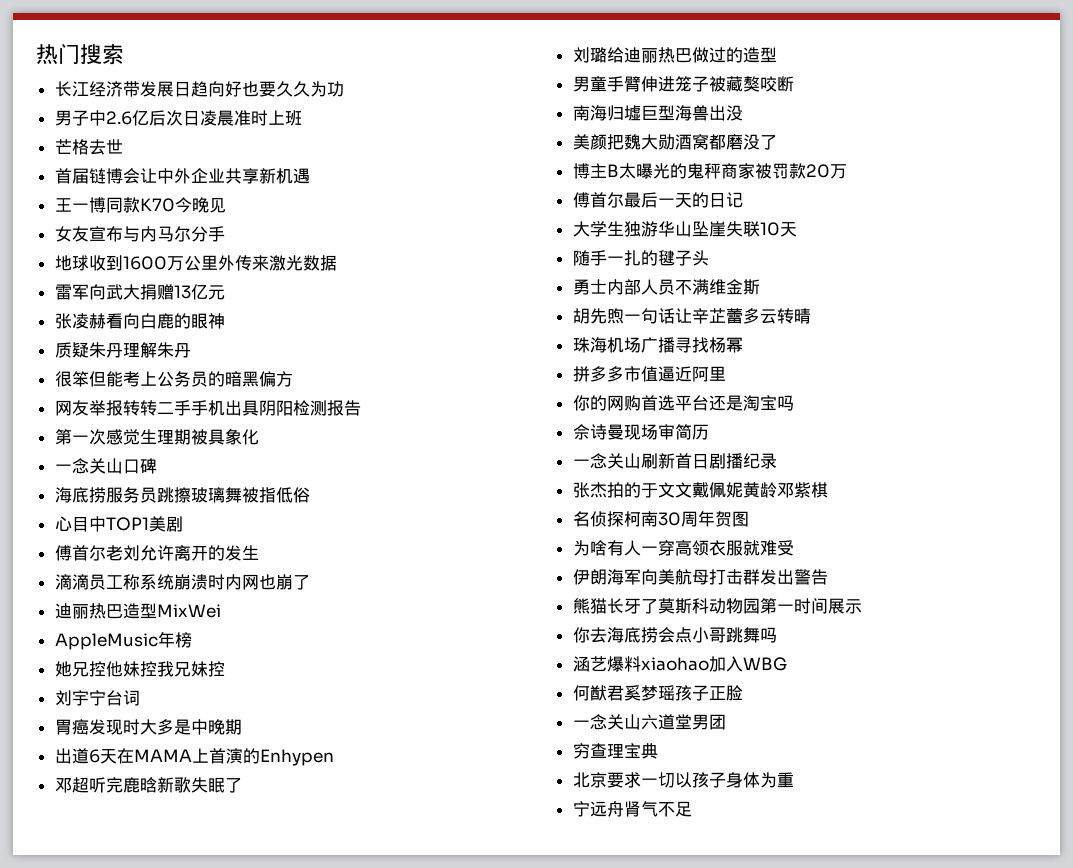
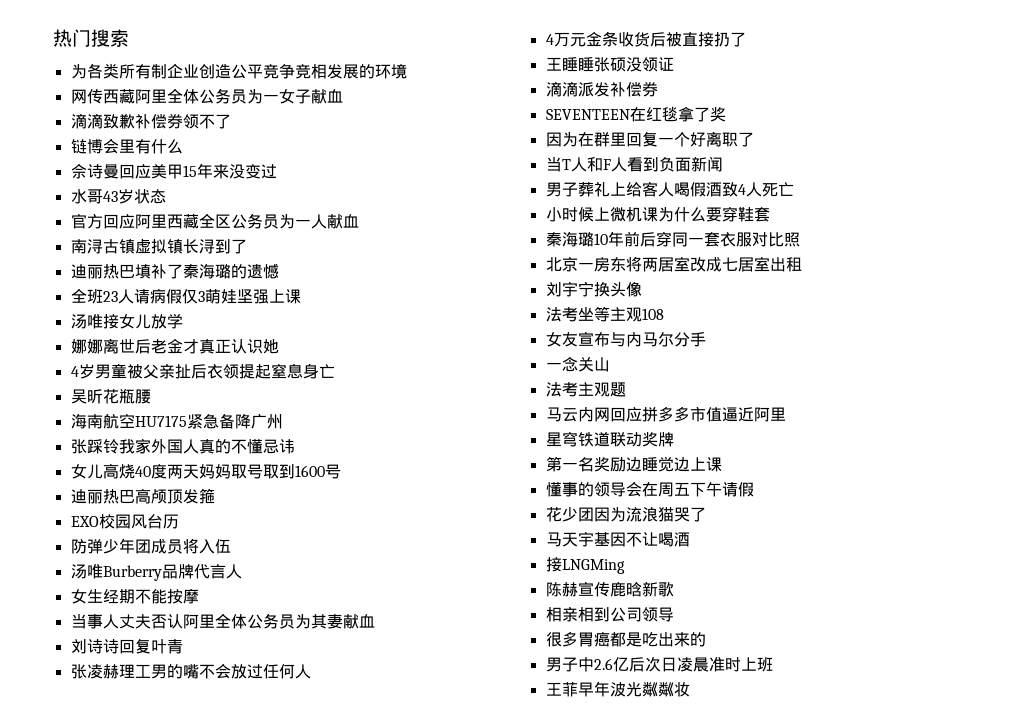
- 长江经济带发展日趋向好也要久久为功
+ 为各类所有制企业创造公平竞争竞相发展的环境
+ 网传西藏阿里全体公务员为一女子献血
+ 滴滴致歉补偿券领不了
+ 链博会里有什么
+ 佘诗曼回应美甲15年来没变过
+ 水哥43岁状态
+ 官方回应阿里西藏全区公务员为一人献血
+ 南浔古镇虚拟镇长浔到了
+ 迪丽热巴填补了秦海璐的遗憾
+ 全班23人请病假仅3萌娃坚强上课
+ 汤唯接女儿放学
+ 娜娜离世后老金才真正认识她
+ 4岁男童被父亲扯后衣领提起窒息身亡
+ 吴昕花瓶腰
+ 海南航空HU7175紧急备降广州
+ 张踩铃我家外国人真的不懂忌讳
+ 女儿高烧40度两天妈妈取号取到1600号
+ 迪丽热巴高颅顶发箍
+ EXO校园风台历
+ 防弹少年团成员将入伍
+ 汤唯Burberry品牌代言人
+ 女生经期不能按摩
+ 当事人丈夫否认阿里全体公务员为其妻献血
+ 刘诗诗回复叶青
+ 张凌赫理工男的嘴不会放过任何人
+ 4万元金条收货后被直接扔了
+ 王睡睡张硕没领证
+ 滴滴派发补偿券
+ SEVENTEEN在红毯拿了奖
+ 因为在群里回复一个好离职了
+ 当T人和F人看到负面新闻
+ 男子葬礼上给客人喝假酒致4人死亡
+ 小时候上微机课为什么要穿鞋套
+ 秦海璐10年前后穿同一套衣服对比照
+ 北京一房东将两居室改成七居室出租
+ 刘宇宁换头像
+ 法考坐等主观108
+ 女友宣布与内马尔分手
+ 一念关山
+ 法考主观题
+ 马云内网回应拼多多市值逼近阿里
+ 星穹铁道联动奖牌
+ 第一名奖励边睡觉边上课
+ 懂事的领导会在周五下午请假
+ 花少团因为流浪猫哭了
+ 马天宇基因不让喝酒
+ 接LNGMing
+ 陈赫宣传鹿晗新歌
+ 相亲相到公司领导
+ 很多胃癌都是吃出来的
- 芒格去世
- 首届链博会让中外企业共享新机遇
- 王一博同款K70今晚见
- 女友宣布与内马尔分手
- 地球收到1600万公里外传来激光数据
- 雷军向武大捐赠13亿元
- 张凌赫看向白鹿的眼神
- 质疑朱丹理解朱丹
- 很笨但能考上公务员的暗黑偏方
- 网友举报转转二手手机出具阴阳检测报告
- 第一次感觉生理期被具象化
- 一念关山口碑
- 海底捞服务员跳擦玻璃舞被指低俗
- 心目中TOP1美剧
- 傅首尔老刘允许离开的发生
- 滴滴员工称系统崩溃时内网也崩了
- 迪丽热巴造型MixWei
- AppleMusic年榜
- 她兄控他妹控我兄妹控
- 刘宇宁台词
- 胃癌发现时大多是中晚期
- 出道6天在MAMA上首演的Enhypen
- 邓超听完鹿晗新歌失眠了
- 刘璐给迪丽热巴做过的造型
- 男童手臂伸进笼子被藏獒咬断
- 南海归墟巨型海兽出没
- 美颜把魏大勋酒窝都磨没了
- 博主B太曝光的鬼秤商家被罚款20万
- 傅首尔最后一天的日记
- 大学生独游华山坠崖失联10天
- 随手一扎的毽子头
- 勇士内部人员不满维金斯
- 胡先煦一句话让辛芷蕾多云转晴
- 珠海机场广播寻找杨幂
- 拼多多市值逼近阿里
- 你的网购首选平台还是淘宝吗
- 佘诗曼现场审简历
- 一念关山刷新首日剧播纪录
- 张杰拍的于文文戴佩妮黄龄邓紫棋
- 名侦探柯南30周年贺图
- 为啥有人一穿高领衣服就难受
- 伊朗海军向美航母打击群发出警告
- 熊猫长牙了莫斯科动物园第一时间展示
- 你去海底捞会点小哥跳舞吗
- 涵艺爆料xiaohao加入WBG
- 何猷君奚梦瑶孩子正脸
- 一念关山六道堂男团
- 穷查理宝典
- 北京要求一切以孩子身体为重
- 宁远舟肾气不足
+ 王菲早年波光粼粼妆

